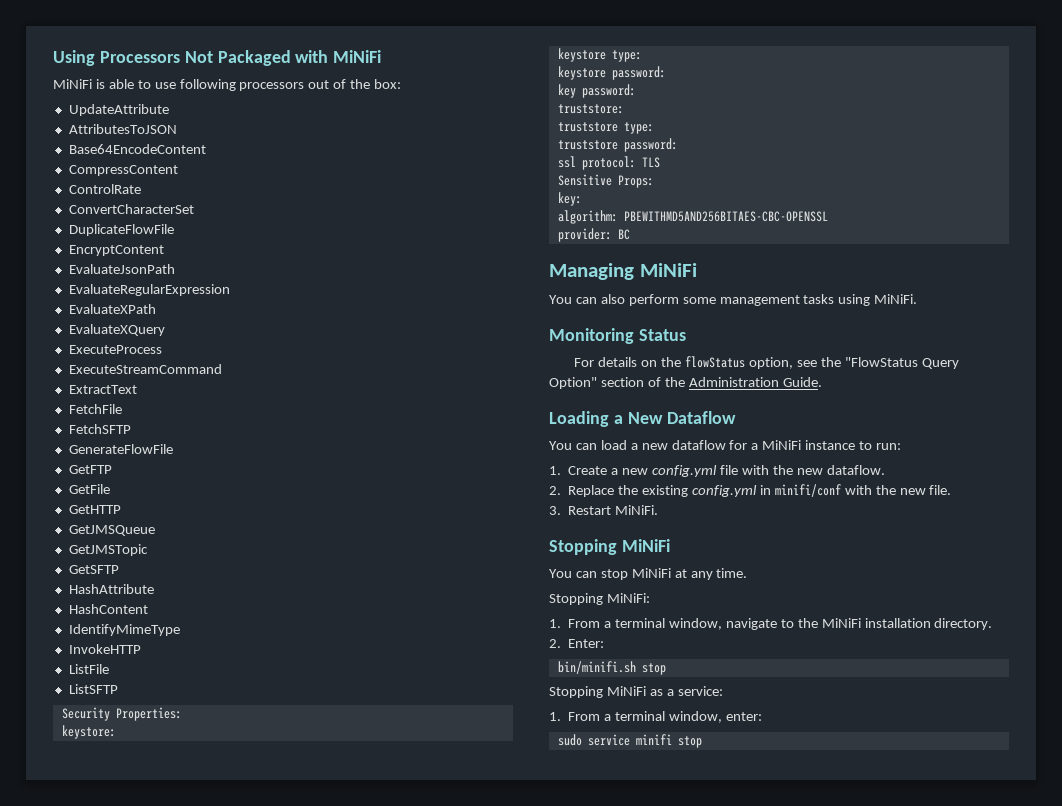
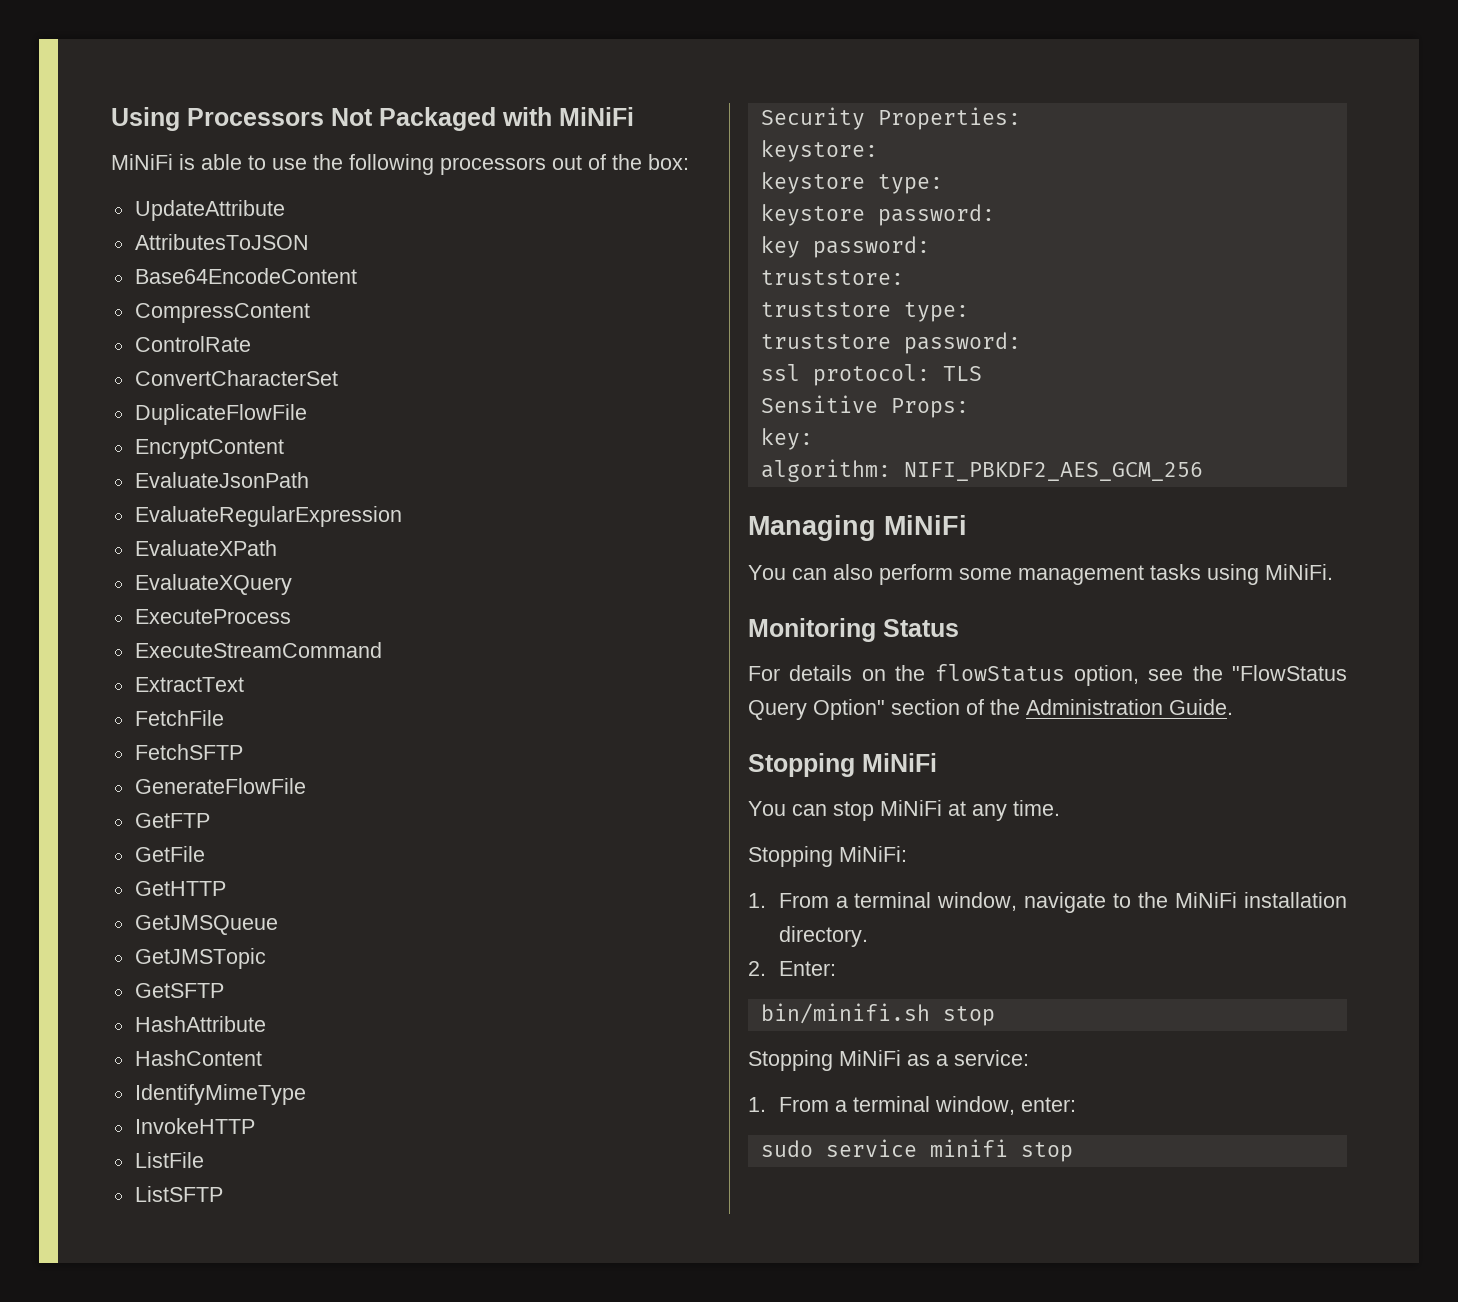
- MiNiFi is able to use following processors out of the box:
+ MiNiFi is able to use the following processors out of the box:
- algorithm: PBEWITHMD5AND256BITAES-CBC-OPENSSL
- provider: BC
+ algorithm: NIFI_PBKDF2_AES_GCM_256
- Loading a New Dataflow
- You can load a new dataflow for a MiNiFi instance to run:
- 1. Create a new config.yml file with the new dataflow.
- 2. Replace the existing config.yml in minifi/conf with the new file.
- 3. Restart MiNiFi.

